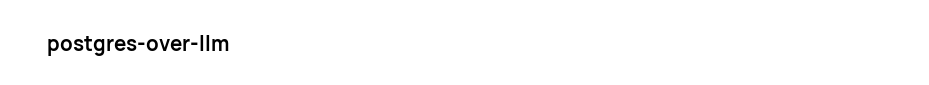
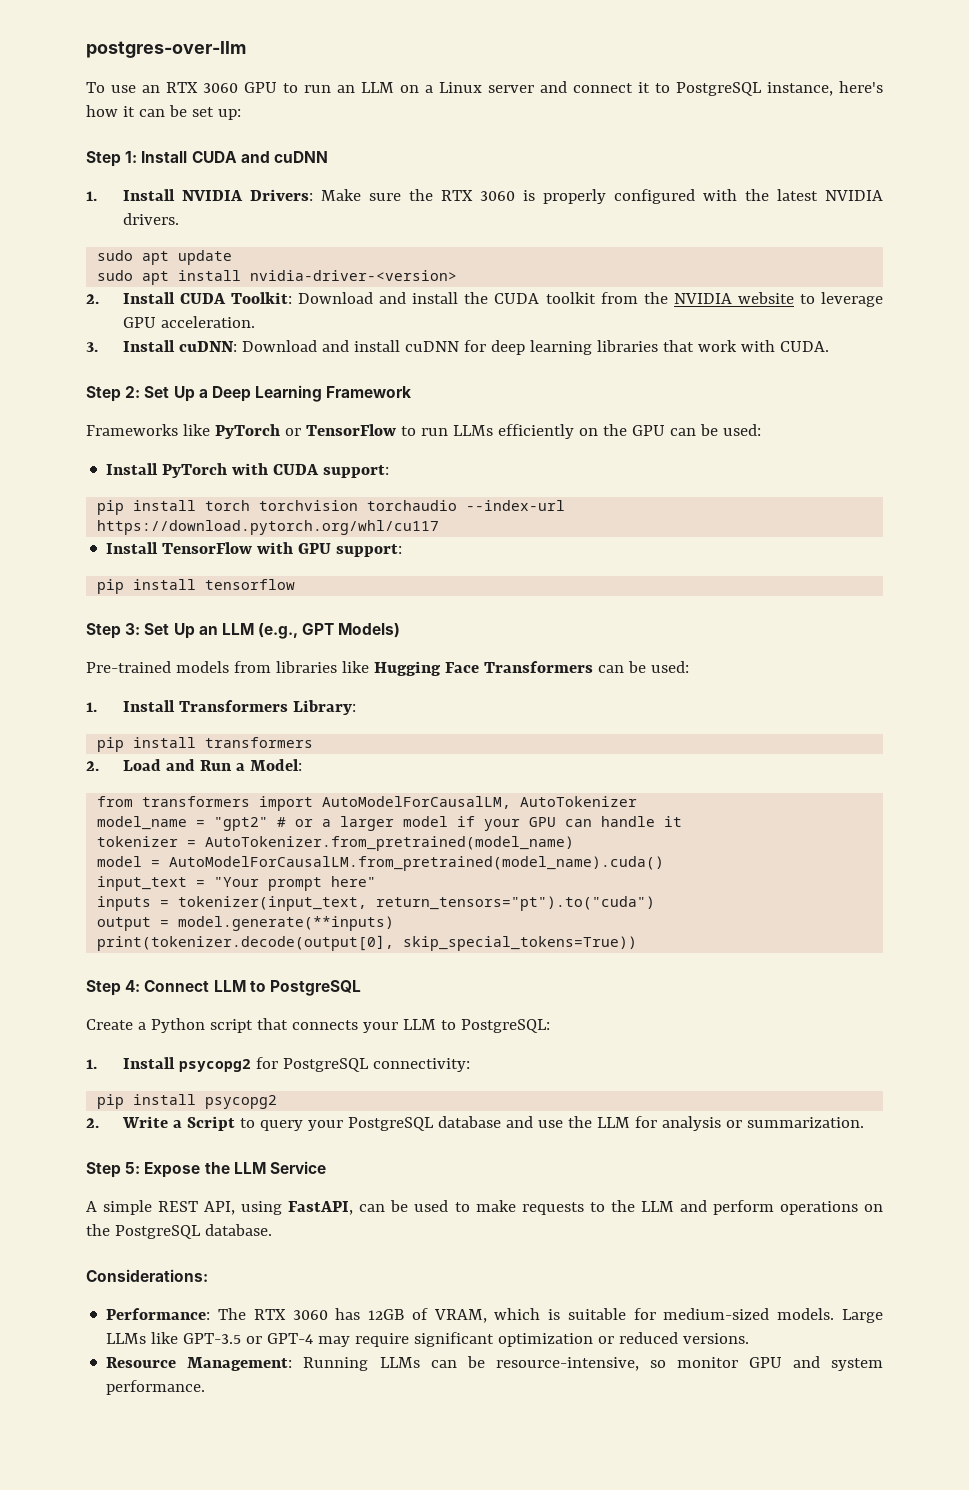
+ To use an RTX 3060 GPU to run an LLM on a Linux server and connect it to PostgreSQL instance, here's how it can be set up:
+ Step 1: Install CUDA and cuDNN
+ 1. Install NVIDIA Drivers: Make sure the RTX 3060 is properly configured with the latest NVIDIA drivers.
+ sudo apt update
+ sudo apt install nvidia-driver-<version>
+ 2. Install CUDA Toolkit: Download and install the CUDA toolkit from the NVIDIA website to leverage GPU acceleration.
+ 3. Install cuDNN: Download and install cuDNN for deep learning libraries that work with CUDA.
+ Step 2: Set Up a Deep Learning Framework
+ Frameworks like PyTorch or TensorFlow to run LLMs efficiently on the GPU can be used:
+ Install PyTorch with CUDA support:
+ pip install torch torchvision torchaudio --index-url https://download.pytorch.org/whl/cu117
+ Install TensorFlow with GPU support:
+ pip install tensorflow
+ Step 3: Set Up an LLM (e.g., GPT Models)
+ Pre-trained models from libraries like Hugging Face Transformers can be used:
+ 1. Install Transformers Library:
+ pip install transformers
+ 2. Load and Run a Model:
+ from transformers import AutoModelForCausalLM, AutoTokenizer
+ model_name = "gpt2" # or a larger model if your GPU can handle it
+ tokenizer = AutoTokenizer.from_pretrained(model_name)
+ model = AutoModelForCausalLM.from_pretrained(model_name).cuda()
+ input_text = "Your prompt here"
+ inputs = tokenizer(input_text, return_tensors="pt").to("cuda")
+ output = model.generate(**inputs)
+ print(tokenizer.decode(output[0], skip_special_tokens=True))
+ Step 4: Connect LLM to PostgreSQL
+ Create a Python script that connects your LLM to PostgreSQL:
+ 1. Install psycopg2 for PostgreSQL connectivity:
+ pip install psycopg2
+ 2. Write a Script to query your PostgreSQL database and use the LLM for analysis or summarization.
+ Step 5: Expose the LLM Service
+ A simple REST API, using FastAPI, can be used to make requests to the LLM and perform operations on the PostgreSQL database.
+ Considerations:
+ Performance: The RTX 3060 has 12GB of VRAM, which is suitable for medium-sized models. Large LLMs like GPT-3.5 or GPT-4 may require significant optimization or reduced versions.
+ Resource Management: Running LLMs can be resource-intensive, so monitor GPU and system performance.

